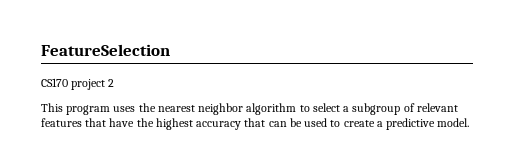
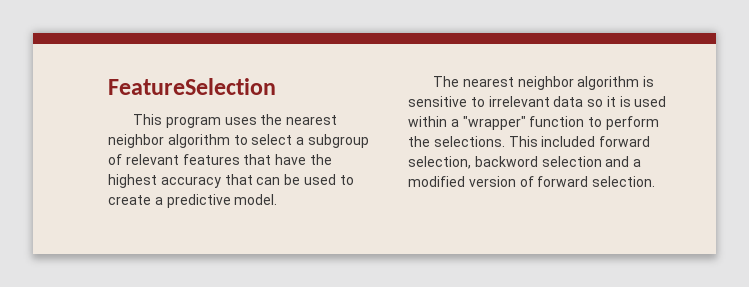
- CS170 project 2
+ The nearest neighbor algorithm is sensitive to irrelevant data so it is used within a "wrapper" function to perform the selections. This included forward selection, backword selection and a modified version of forward selection.

